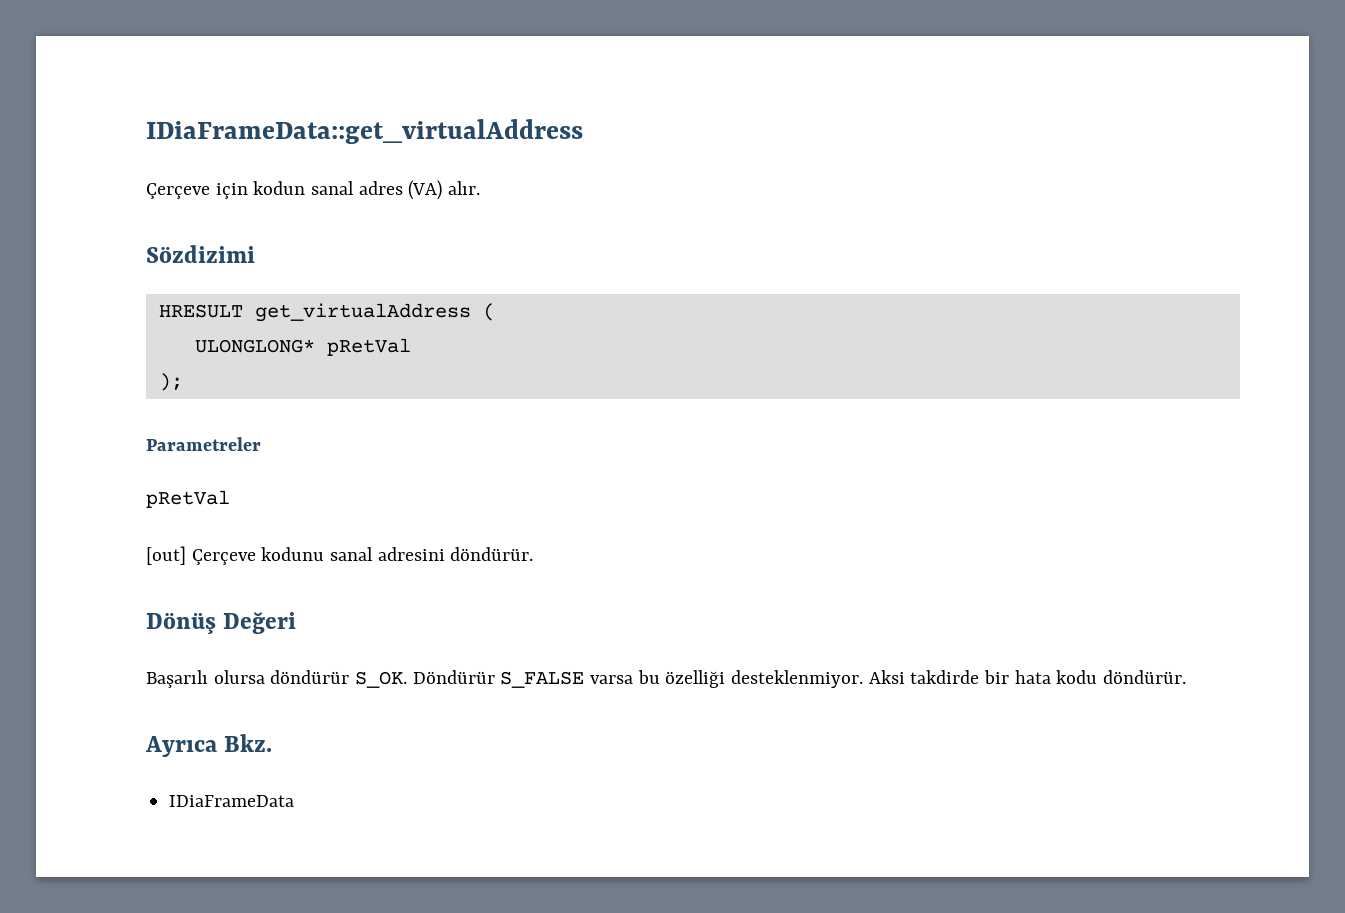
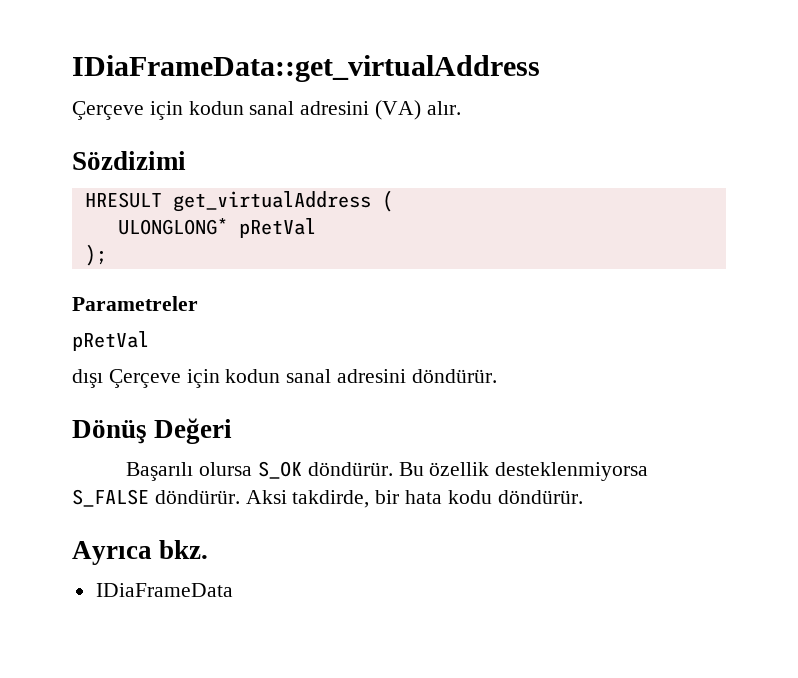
- Çerçeve için kodun sanal adres (VA) alır.
+ Çerçeve için kodun sanal adresini (VA) alır.
- [out] Çerçeve kodunu sanal adresini döndürür.
+ dışı Çerçeve için kodun sanal adresini döndürür.
- Başarılı olursa döndürür S_OK. Döndürür S_FALSE varsa bu özelliği desteklenmiyor. Aksi takdirde bir hata kodu döndürür.
+ Başarılı olursa S_OK döndürür. Bu özellik desteklenmiyorsa S_FALSE döndürür. Aksi takdirde, bir hata kodu döndürür.
- Ayrıca Bkz.
+ Ayrıca bkz.

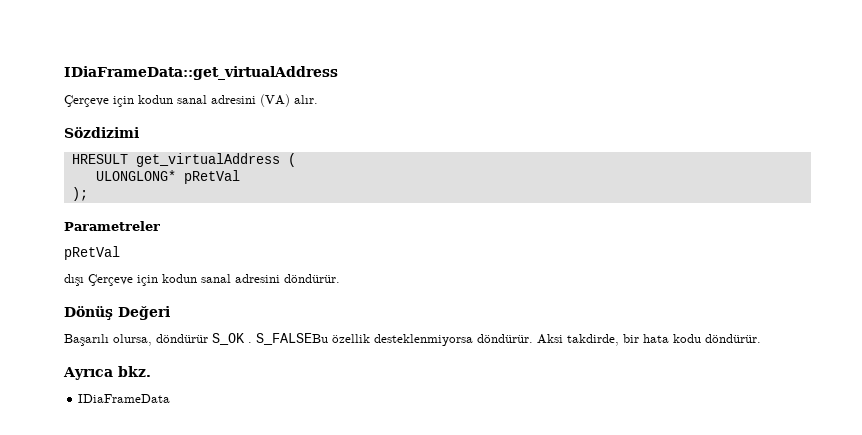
- Başarılı olursa S_OK döndürür. Bu özellik desteklenmiyorsa S_FALSE döndürür.
+ Başarılı olursa, döndürür S_OK . S_FALSEBu özellik desteklenmiyorsa döndürür.

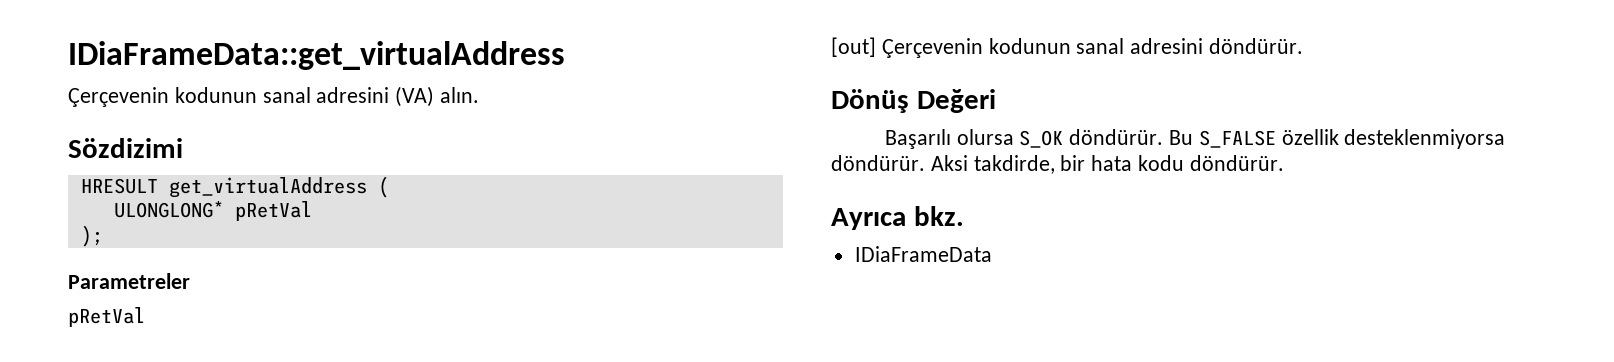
- Çerçeve için kodun sanal adresini (VA) alır.
+ Çerçevenin kodunun sanal adresini (VA) alın.
- dışı Çerçeve için kodun sanal adresini döndürür.
+ [out] Çerçevenin kodunun sanal adresini döndürür.
- Başarılı olursa, döndürür S_OK . S_FALSEBu özellik desteklenmiyorsa döndürür.
+ Başarılı olursa S_OK döndürür. Bu S_FALSE özellik desteklenmiyorsa döndürür.

